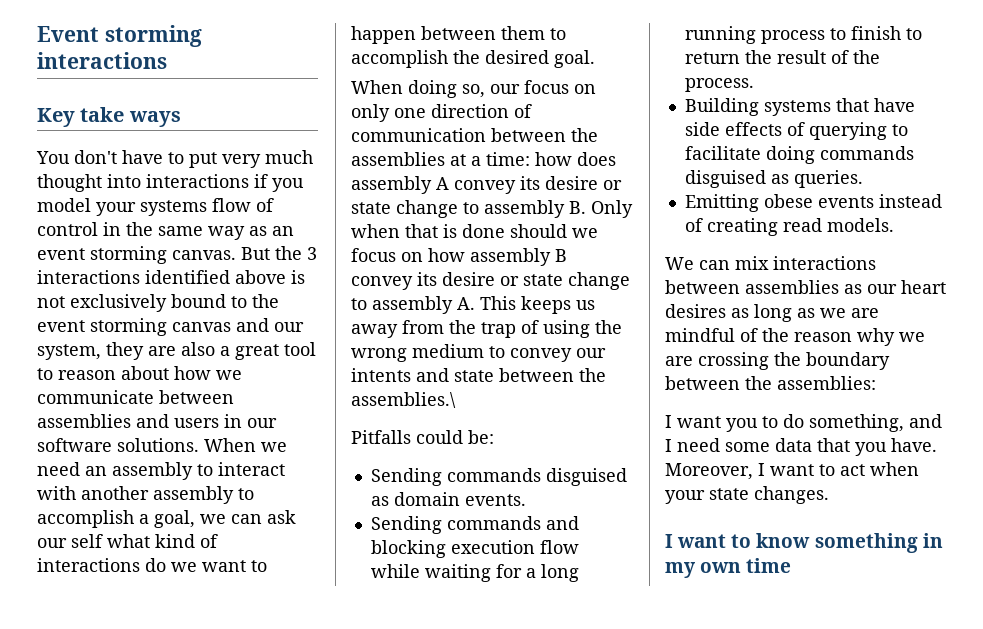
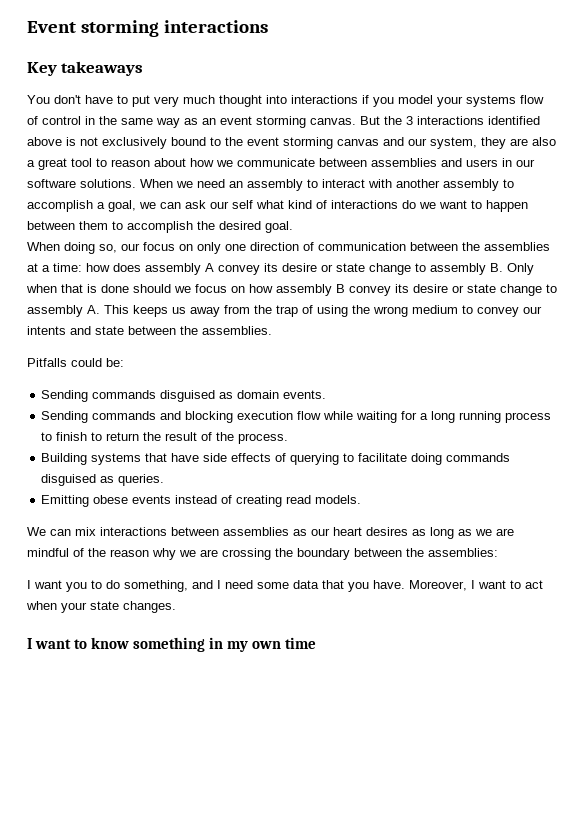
- Key take ways
+ Key takeaways
- how does assembly A convey its desire or state change to assembly B. Only when that is done should we focus on how assembly B convey its desire or state change to assembly A. This keeps us away from the trap of using the wrong medium to convey our intents and state between the assemblies.\
+ how does assembly A convey its desire or state change to assembly B. Only when that is done should we focus on how assembly B convey its desire or state change to assembly A. This keeps us away from the trap of using the wrong medium to convey our intents and state between the assemblies.

